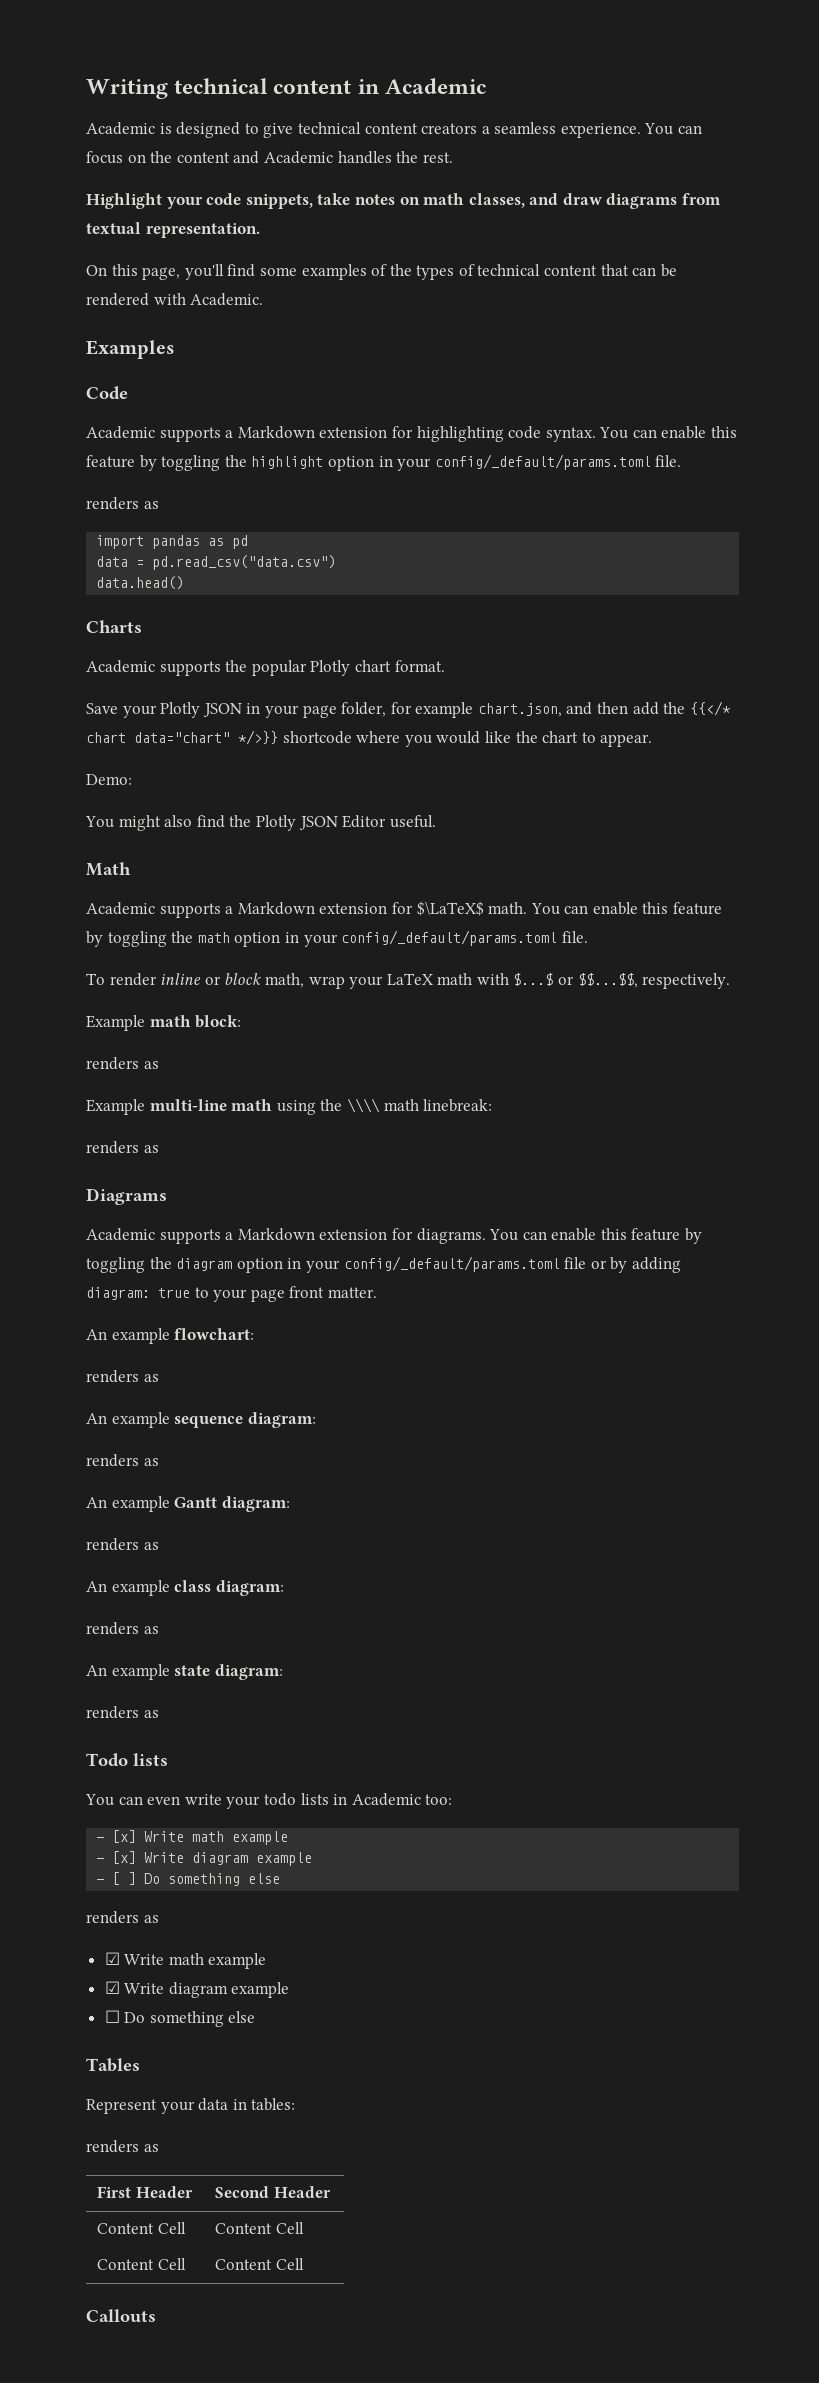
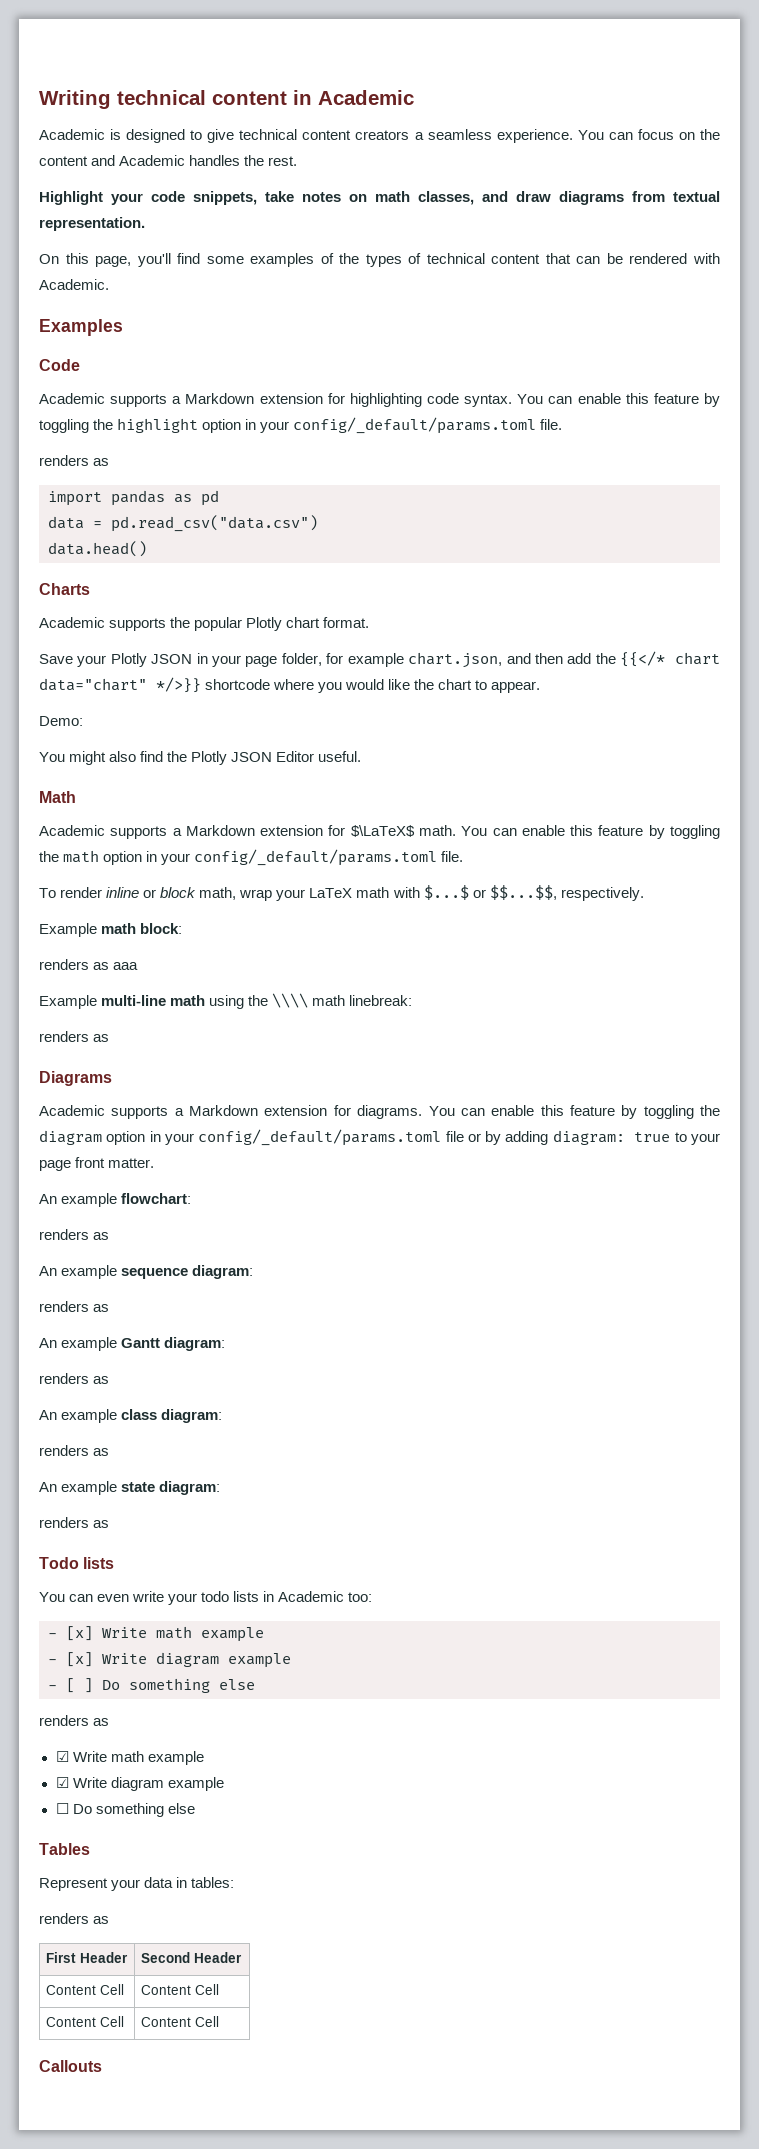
  Example math block:
- renders as
+ renders as aaa

